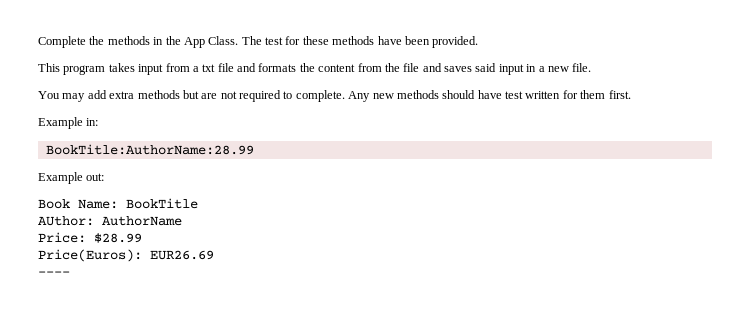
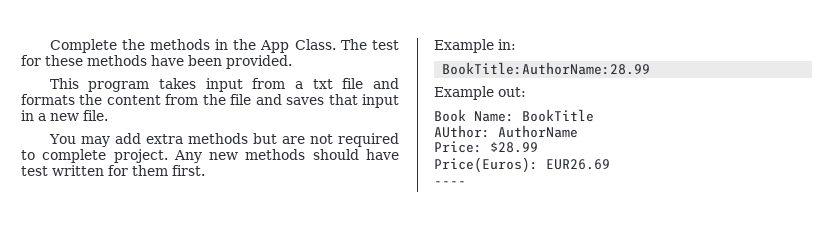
- This program takes input from a txt file and formats the content from the file and saves said input in a new file.
+ This program takes input from a txt file and formats the content from the file and saves that input in a new file.
- You may add extra methods but are not required to complete.
+ You may add extra methods but are not required to complete project.

